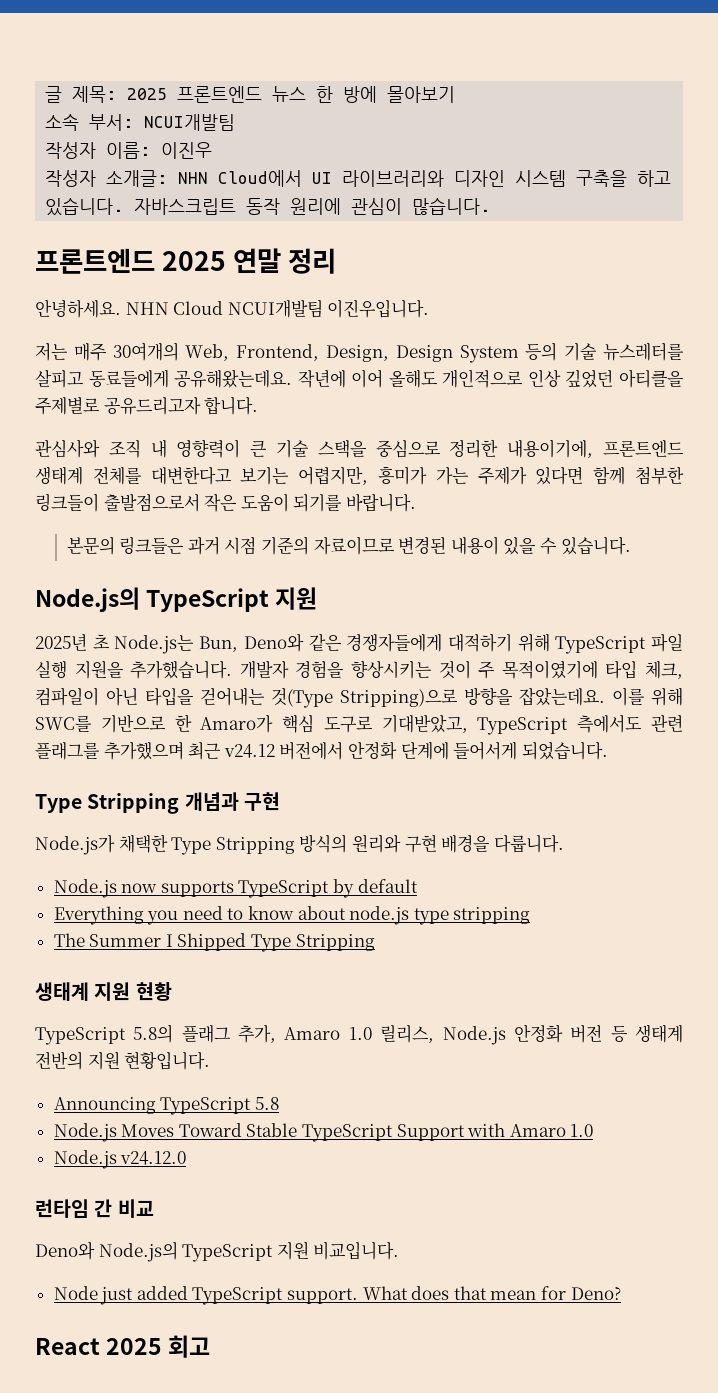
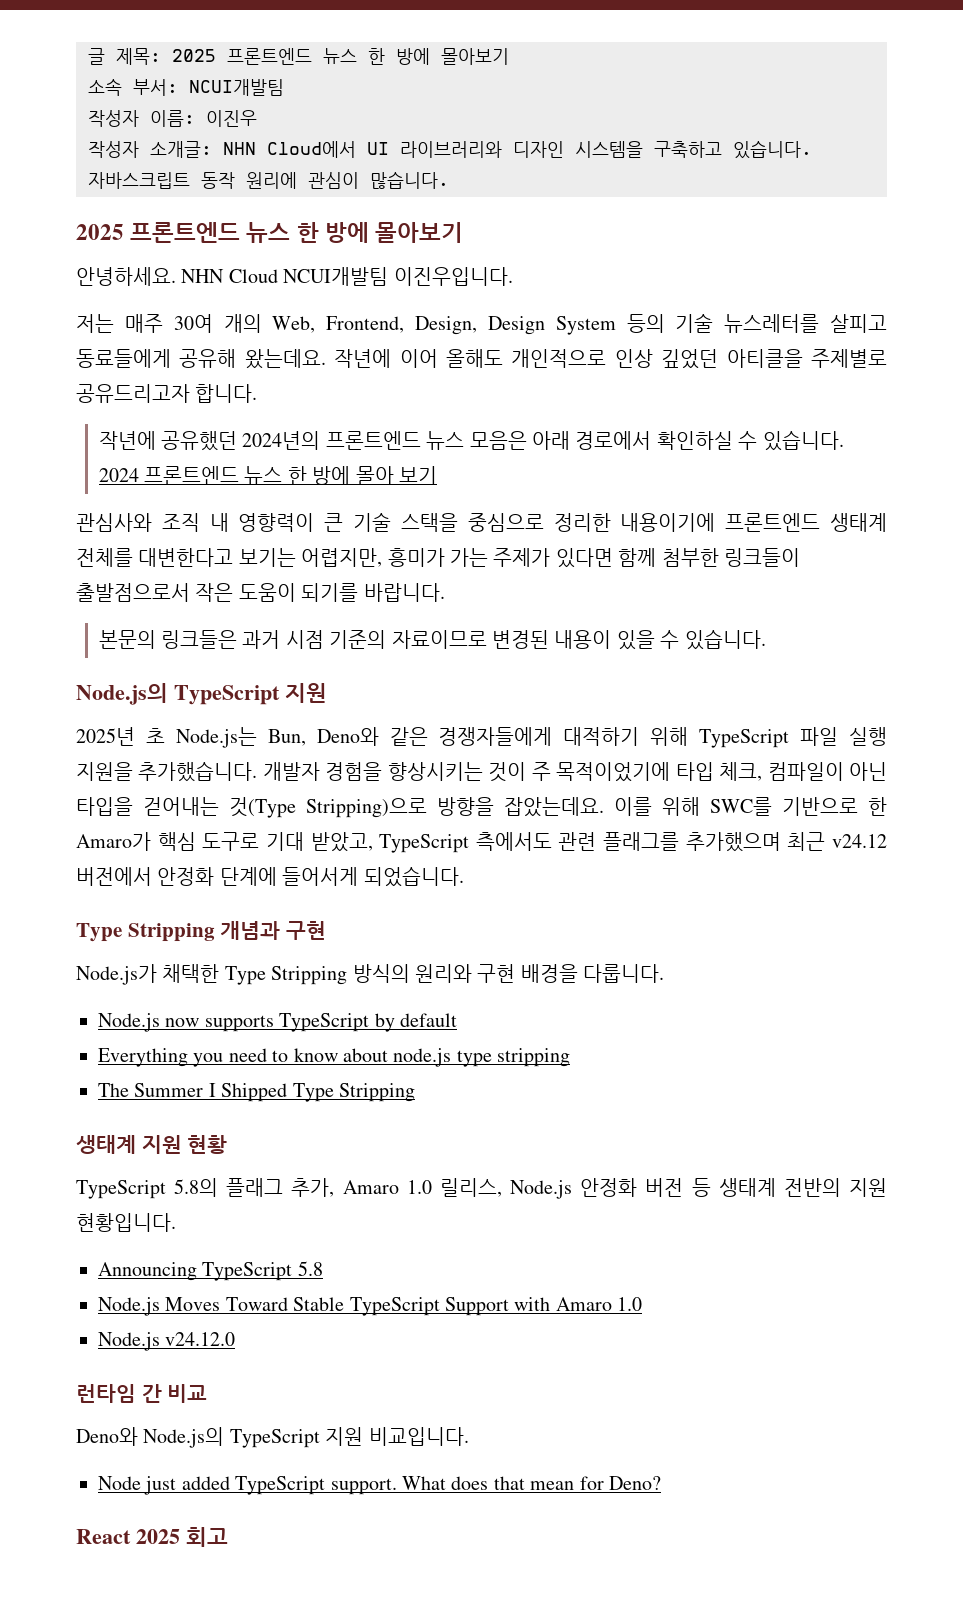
- 작성자 소개글: NHN Cloud에서 UI 라이브러리와 디자인 시스템 구축을 하고 있습니다.
+ 작성자 소개글: NHN Cloud에서 UI 라이브러리와 디자인 시스템을 구축하고 있습니다.
  자바스크립트 동작 원리에 관심이 많습니다.
- 프론트엔드 2025 연말 정리
+ 2025 프론트엔드 뉴스 한 방에 몰아보기
- 저는 매주 30여개의 Web, Frontend, Design, Design System 등의 기술 뉴스레터를 살피고 동료들에게 공유해왔는데요.
+ 저는 매주 30여 개의 Web, Frontend, Design, Design System 등의 기술 뉴스레터를 살피고 동료들에게 공유해 왔는데요.
+ 작년에 공유했던 2024년의 프론트엔드 뉴스 모음은 아래 경로에서 확인하실 수 있습니다. 2024 프론트엔드 뉴스 한 방에 몰아 보기
- 관심사와 조직 내 영향력이 큰 기술 스택을 중심으로 정리한 내용이기에, 프론트엔드 생태계 전체를 대변한다고 보기는 어렵지만, 흥미가 가는 주제가 있다면 함께 첨부한 링크들이 출발점으로서 작은 도움이 되기를 바랍니다.
+ 관심사와 조직 내 영향력이 큰 기술 스택을 중심으로 정리한 내용이기에 프론트엔드 생태계 전체를 대변한다고 보기는 어렵지만, 흥미가 가는 주제가 있다면 함께 첨부한 링크들이 출발점으로서 작은 도움이 되기를 바랍니다.
- 개발자 경험을 향상시키는 것이 주 목적이였기에 타입 체크, 컴파일이 아닌 타입을 걷어내는 것(Type Stripping)으로 방향을 잡았는데요.
+ 개발자 경험을 향상시키는 것이 주 목적이었기에 타입 체크, 컴파일이 아닌 타입을 걷어내는 것(Type Stripping)으로 방향을 잡았는데요.
- 이를 위해 SWC를 기반으로 한 Amaro가 핵심 도구로 기대받았고, TypeScript 측에서도 관련 플래그를 추가했으며 최근 v24.12 버전에서 안정화 단계에 들어서게 되었습니다.
+ 이를 위해 SWC를 기반으로 한 Amaro가 핵심 도구로 기대 받았고, TypeScript 측에서도 관련 플래그를 추가했으며 최근 v24.12 버전에서 안정화 단계에 들어서게 되었습니다.

